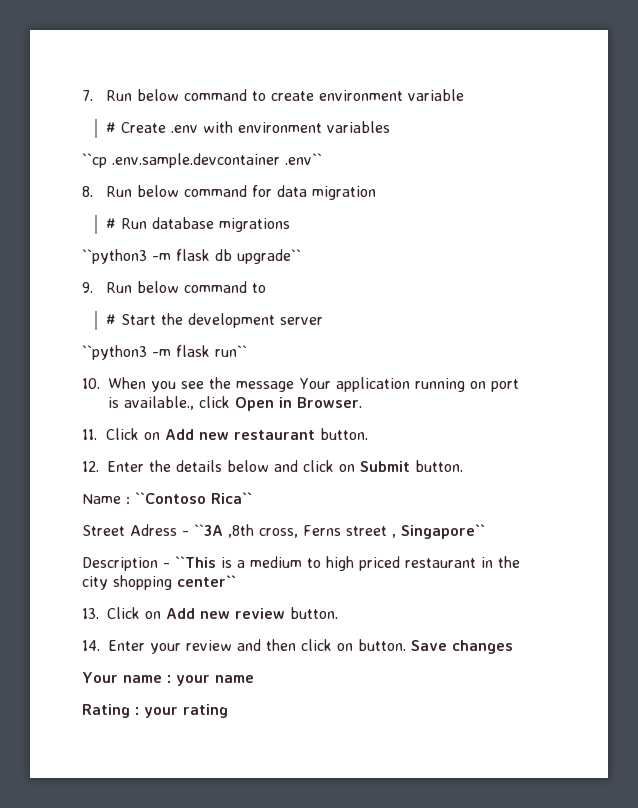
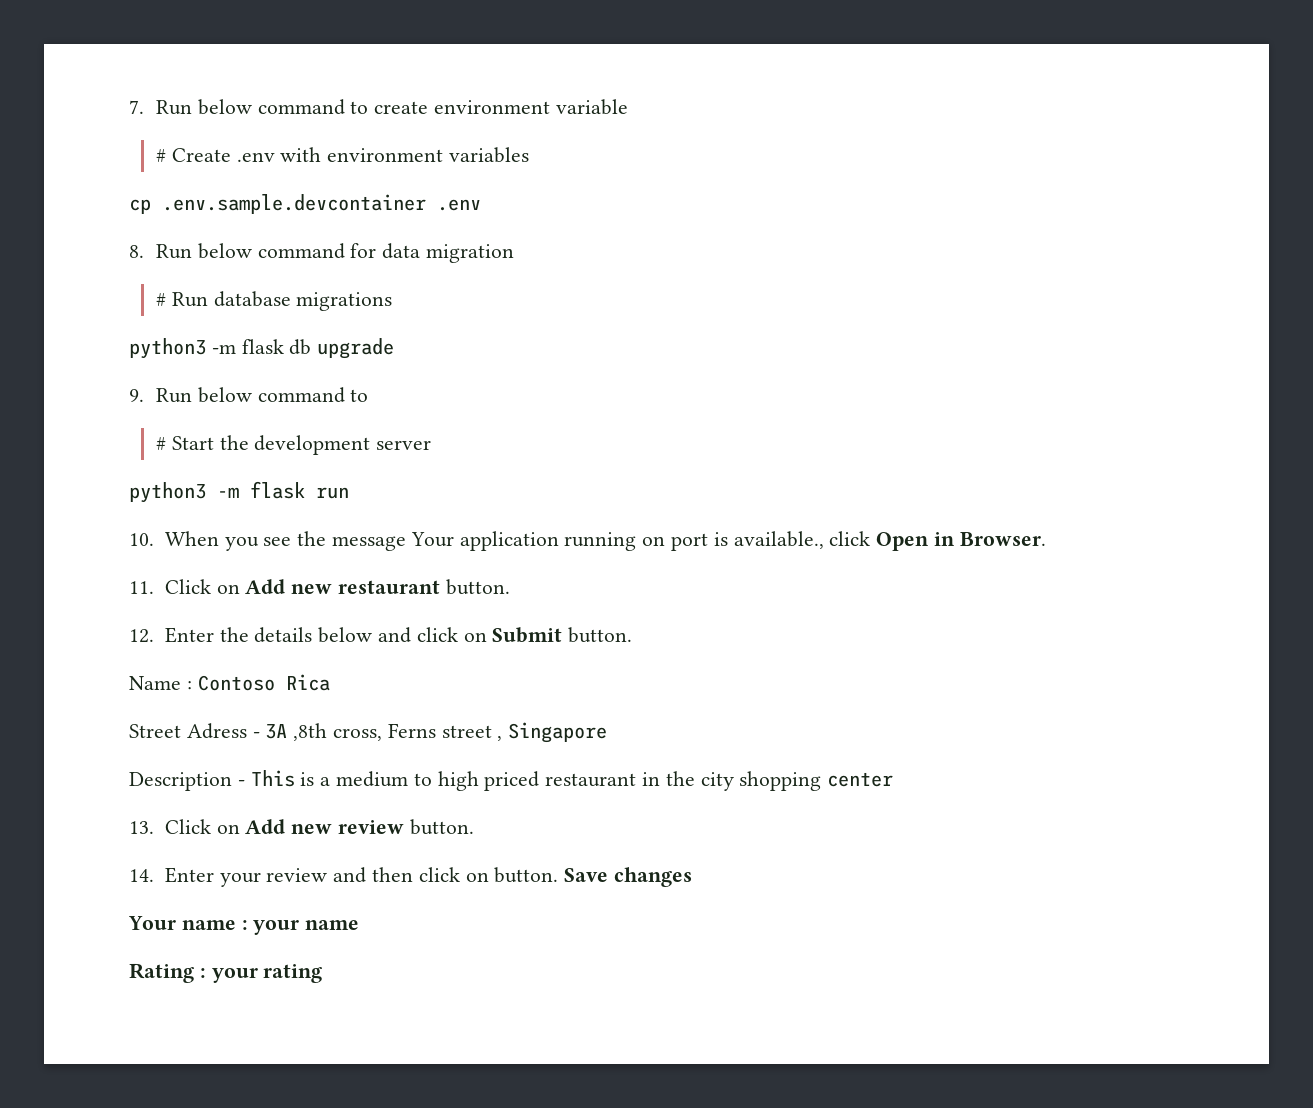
- ``cp .env.sample.devcontainer .env``
+ cp .env.sample.devcontainer .env
- ``python3 -m flask db upgrade``
+ python3 -m flask db upgrade
- ``python3 -m flask run``
+ python3 -m flask run
- Name : ``Contoso Rica``
+ Name : Contoso Rica
- Street Adress - ``3A ,8th cross, Ferns street , Singapore``
+ Street Adress - 3A ,8th cross, Ferns street , Singapore
- Description - ``This is a medium to high priced restaurant in the city shopping center``
+ Description - This is a medium to high priced restaurant in the city shopping center

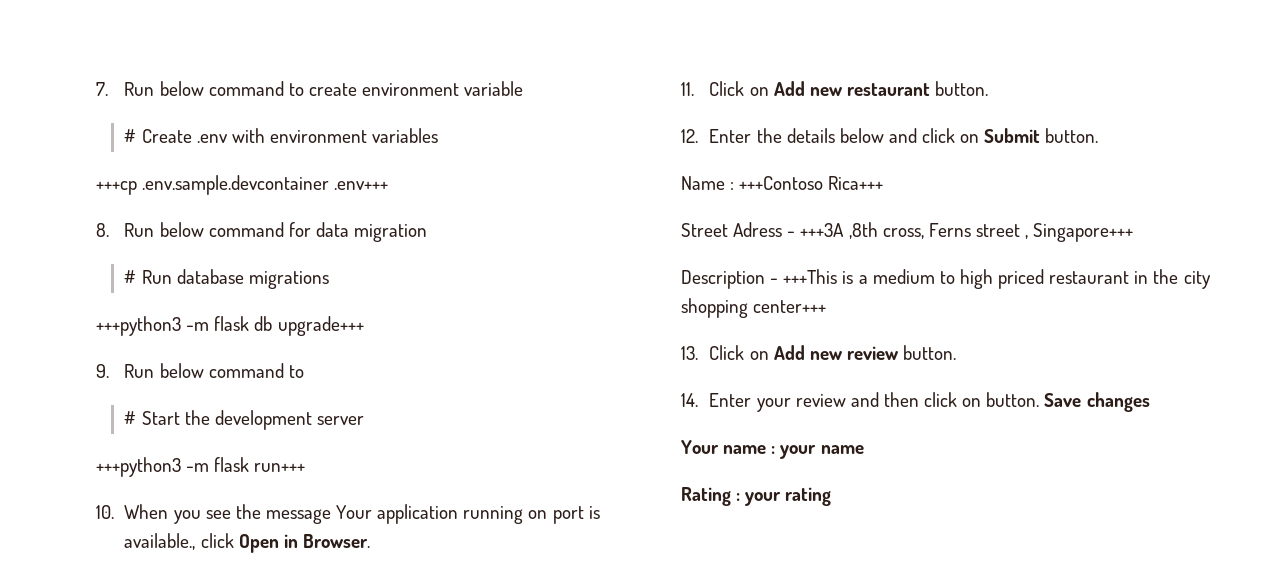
- cp .env.sample.devcontainer .env
+ +++cp .env.sample.devcontainer .env+++
- python3 -m flask db upgrade
+ +++python3 -m flask db upgrade+++
- python3 -m flask run
+ +++python3 -m flask run+++
- Name : Contoso Rica
+ Name : +++Contoso Rica+++
- Street Adress - 3A ,8th cross, Ferns street , Singapore
+ Street Adress - +++3A ,8th cross, Ferns street , Singapore+++
- Description - This is a medium to high priced restaurant in the city shopping center
+ Description - +++This is a medium to high priced restaurant in the city shopping center+++

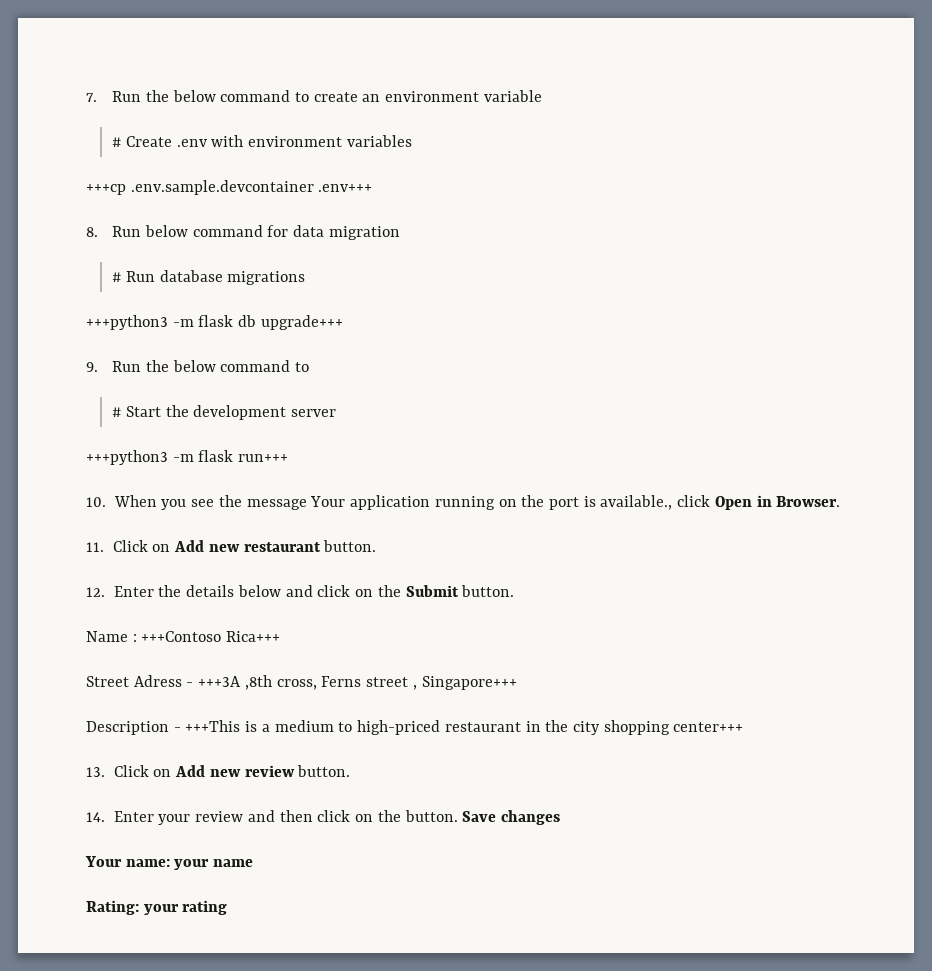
- 7. Run below command to create environment variable
+ 7. Run the below command to create an environment variable
- 9. Run below command to
+ 9. Run the below command to
- 10. When you see the message Your application running on port is available., click Open in Browser.
+ 10. When you see the message Your application running on the port is available., click Open in Browser.
- 12. Enter the details below and click on Submit button.
+ 12. Enter the details below and click on the Submit button.
- Description - +++This is a medium to high priced restaurant in the city shopping center+++
+ Description - +++This is a medium to high-priced restaurant in the city shopping center+++
- 14. Enter your review and then click on button.
+ 14. Enter your review and then click on the button.
- Your name : your name
+ Your name: your name
- Rating : your rating
+ Rating: your rating

